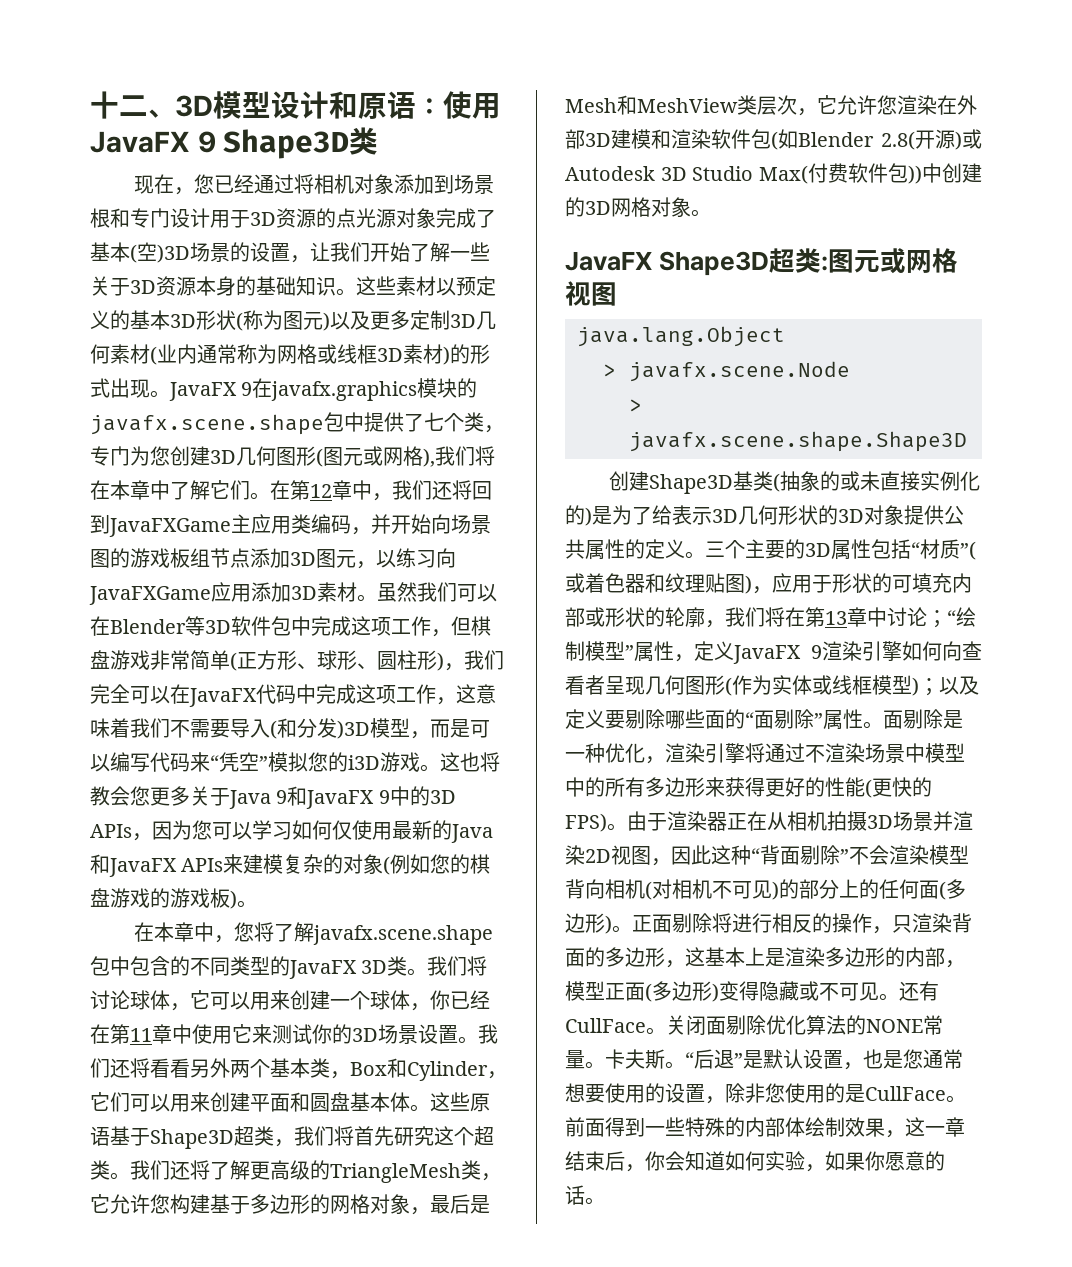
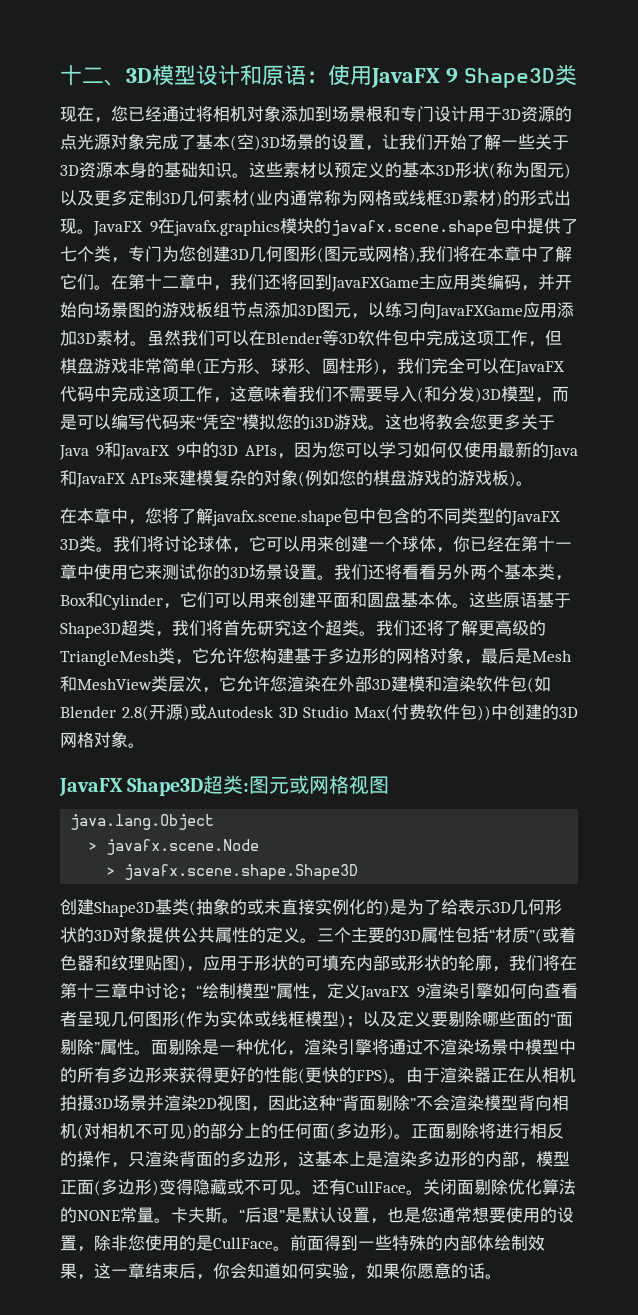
- 在第12章中，我们还将回到JavaFXGame主应用类编码，并开始向场景图的游戏板组节点添加3D图元，以练习向JavaFXGame应用添加3D素材。
+ 在第十二章中，我们还将回到JavaFXGame主应用类编码，并开始向场景图的游戏板组节点添加3D图元，以练习向JavaFXGame应用添加3D素材。
- 我们将讨论球体，它可以用来创建一个球体，你已经在第11章中使用它来测试你的3D场景设置。
+ 我们将讨论球体，它可以用来创建一个球体，你已经在第十一章中使用它来测试你的3D场景设置。
- 三个主要的3D属性包括“材质”(或着色器和纹理贴图)，应用于形状的可填充内部或形状的轮廓，我们将在第13章中讨论；
+ 三个主要的3D属性包括“材质”(或着色器和纹理贴图)，应用于形状的可填充内部或形状的轮廓，我们将在第十三章中讨论；

